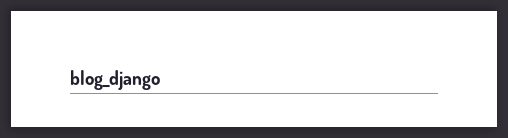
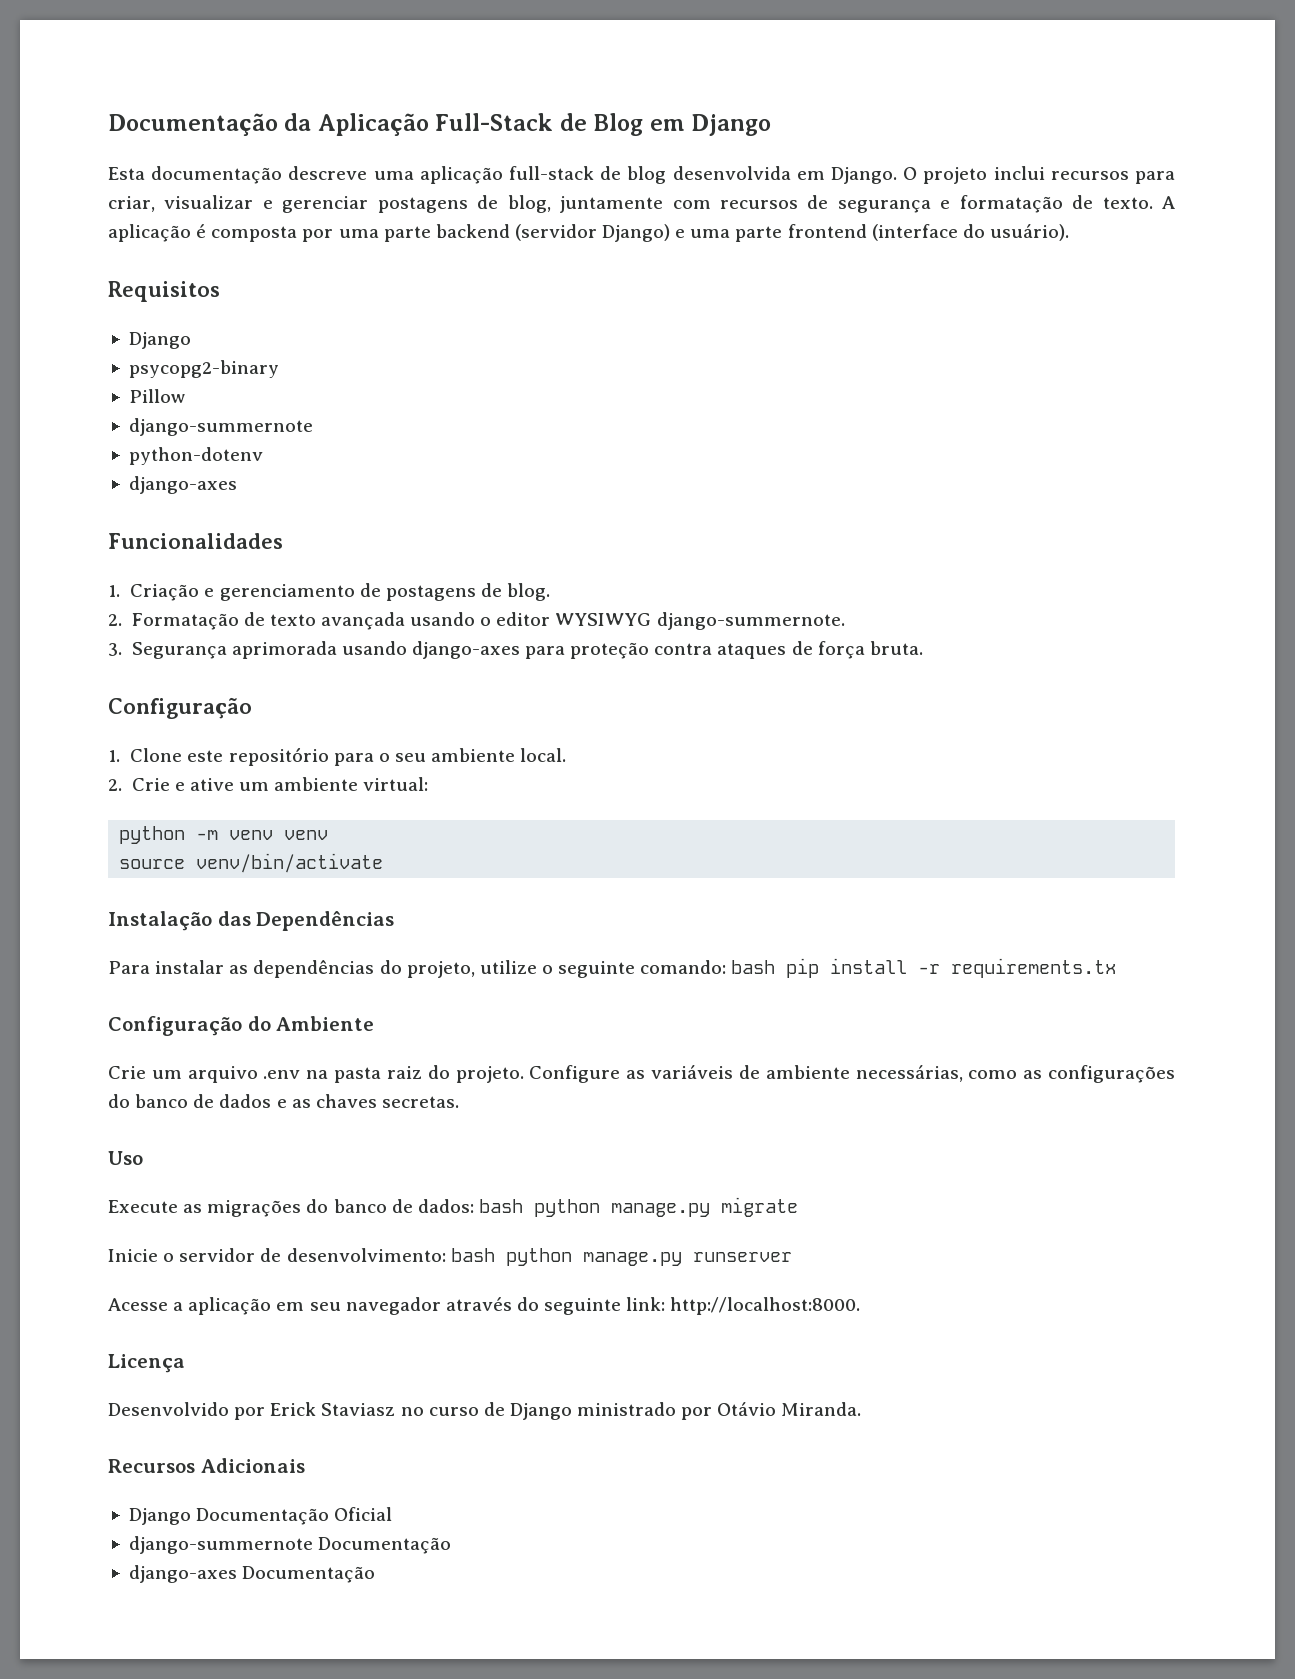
- blog_django
+ Documentação da Aplicação Full-Stack de Blog em Django
+ Esta documentação descreve uma aplicação full-stack de blog desenvolvida em Django. O projeto inclui recursos para criar, visualizar e gerenciar postagens de blog, juntamente com recursos de segurança e formatação de texto. A aplicação é composta por uma parte backend (servidor Django) e uma parte frontend (interface do usuário).
+ Requisitos
+ Django
+ psycopg2-binary
+ Pillow
+ django-summernote
+ python-dotenv
+ django-axes
+ Funcionalidades
+ 1. Criação e gerenciamento de postagens de blog.
+ 2. Formatação de texto avançada usando o editor WYSIWYG django-summernote.
+ 3. Segurança aprimorada usando django-axes para proteção contra ataques de força bruta.
+ Configuração
+ 1. Clone este repositório para o seu ambiente local.
+ 2. Crie e ative um ambiente virtual:
+ python -m venv venv
+ source venv/bin/activate
+ Instalação das Dependências
+ Para instalar as dependências do projeto, utilize o seguinte comando: bash pip install -r requirements.tx
+ Configuração do Ambiente
+ Crie um arquivo .env na pasta raiz do projeto. Configure as variáveis de ambiente necessárias, como as configurações do banco de dados e as chaves secretas.
+ Uso
+ Execute as migrações do banco de dados: bash python manage.py migrate
+ Inicie o servidor de desenvolvimento: bash python manage.py runserver
+ Acesse a aplicação em seu navegador através do seguinte link: http://localhost:8000.
+ Licença
+ Desenvolvido por Erick Staviasz no curso de Django ministrado por Otávio Miranda.
+ Recursos Adicionais
+ Django Documentação Oficial
+ django-summernote Documentação
+ django-axes Documentação

